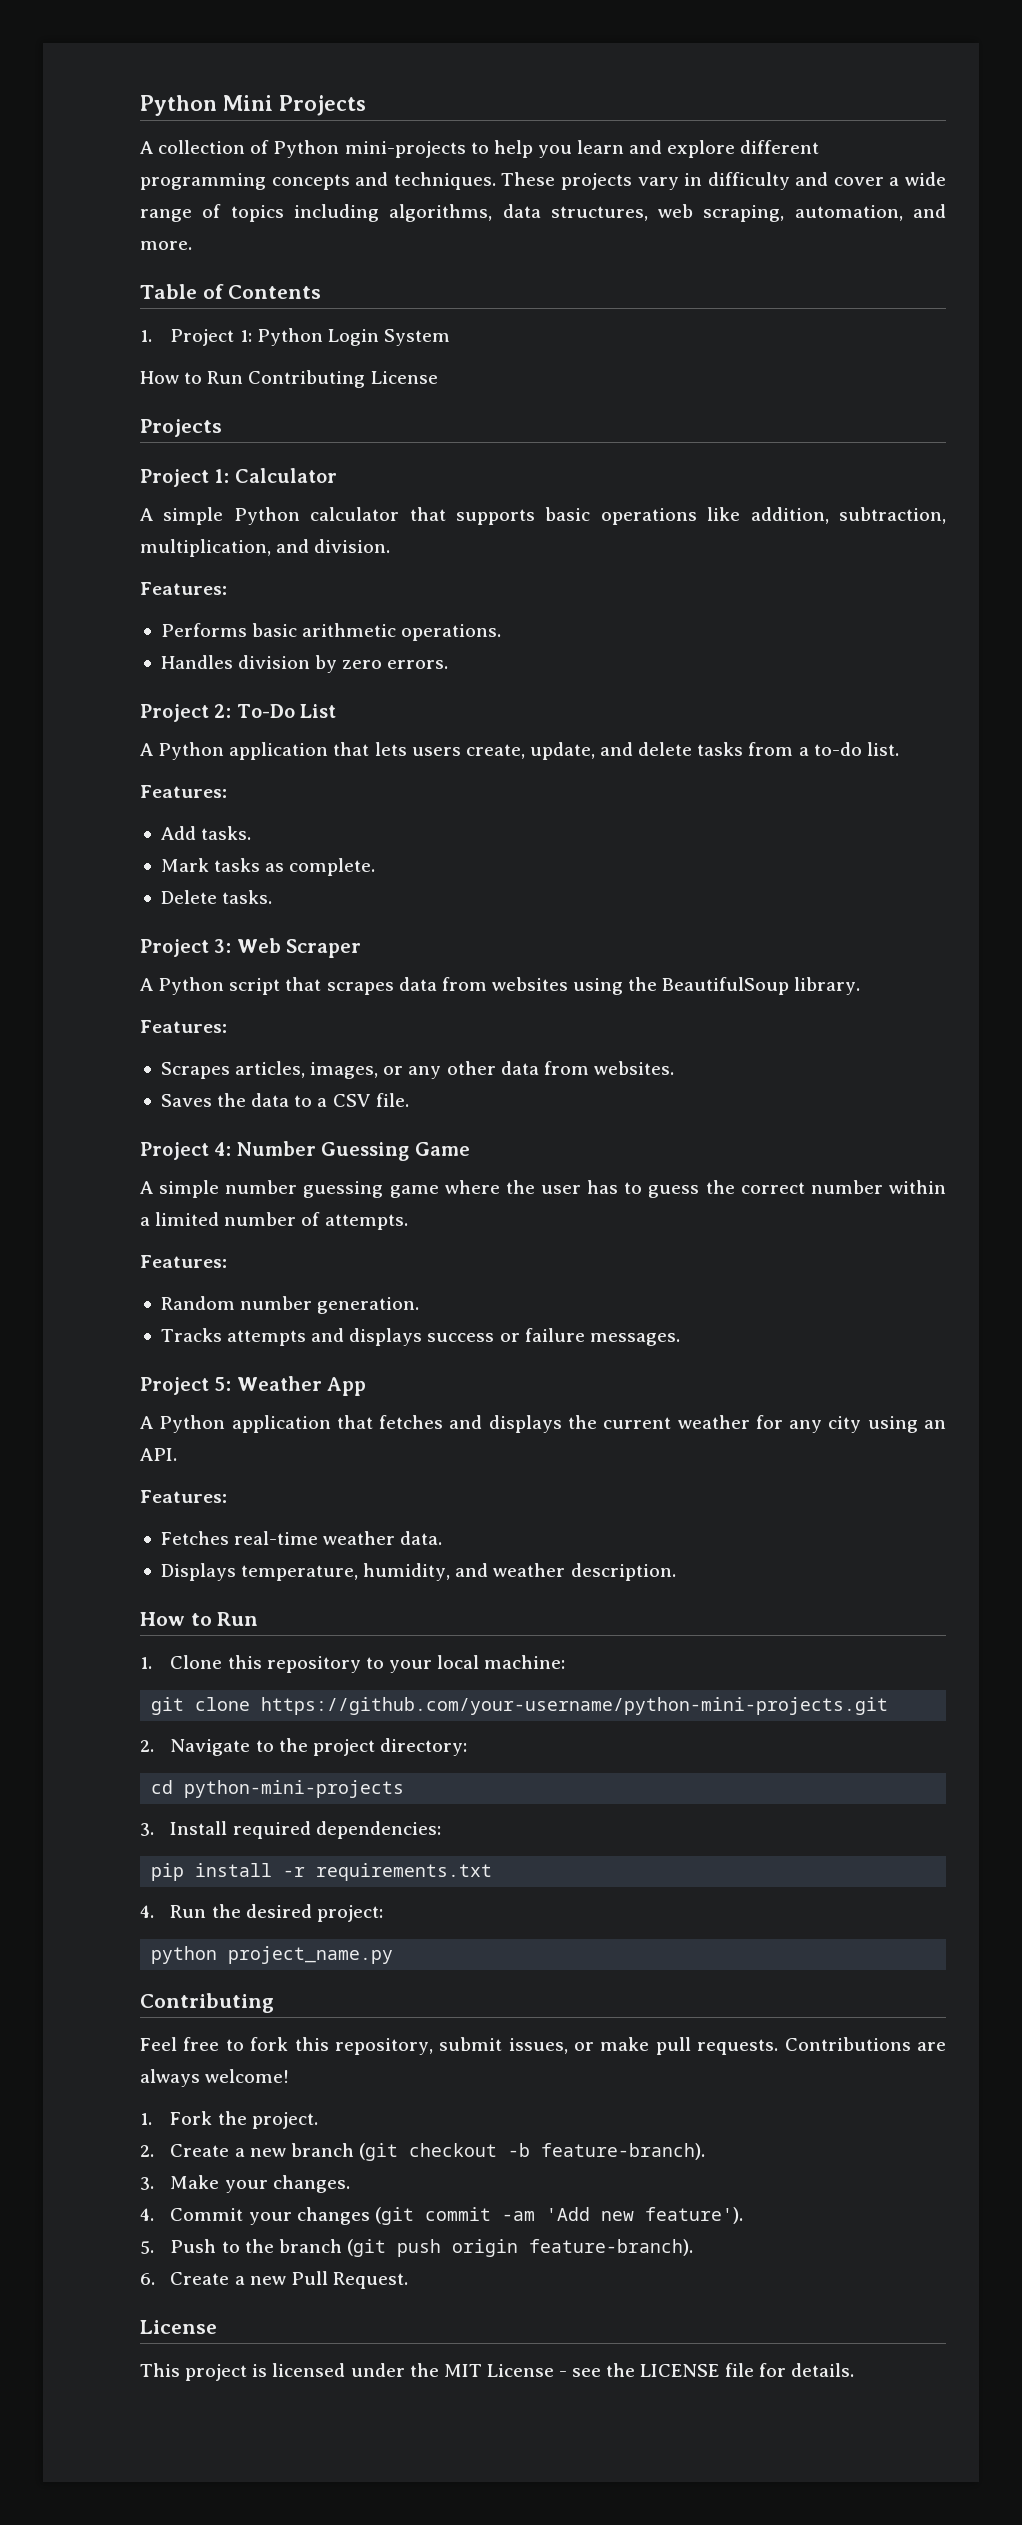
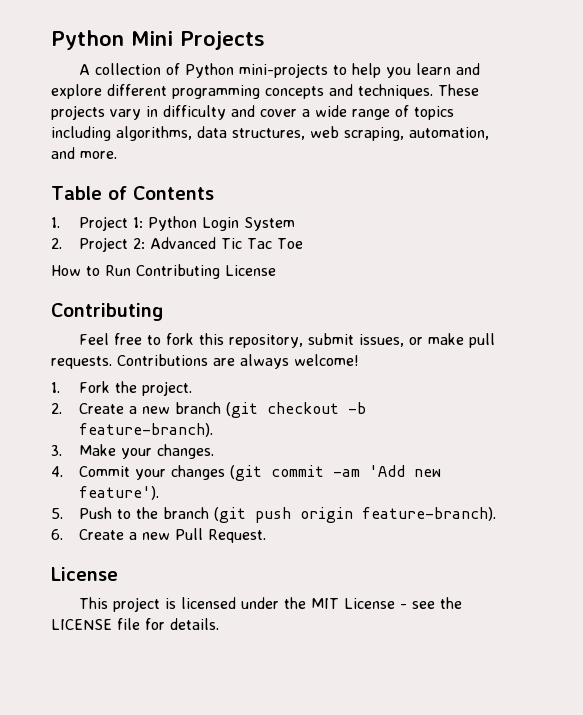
+ 2. Project 2: Advanced Tic Tac Toe
  How to Run Contributing License
- Projects
- Project 1: Calculator
- A simple Python calculator that supports basic operations like addition, subtraction, multiplication, and division.
- Features:
- Performs basic arithmetic operations.
- Handles division by zero errors.
- Project 2: To-Do List
- A Python application that lets users create, update, and delete tasks from a to-do list.
- Features:
- Add tasks.
- Mark tasks as complete.
- Delete tasks.
- Project 3: Web Scraper
- A Python script that scrapes data from websites using the BeautifulSoup library.
- Features:
- Scrapes articles, images, or any other data from websites.
- Saves the data to a CSV file.
- Project 4: Number Guessing Game
- A simple number guessing game where the user has to guess the correct number within a limited number of attempts.
- Features:
- Random number generation.
- Tracks attempts and displays success or failure messages.
- Project 5: Weather App
- A Python application that fetches and displays the current weather for any city using an API.
- Features:
- Fetches real-time weather data.
- Displays temperature, humidity, and weather description.
- How to Run
- 1. Clone this repository to your local machine:
- git clone https://github.com/your-username/python-mini-projects.git
- 2. Navigate to the project directory:
- cd python-mini-projects
- 3. Install required dependencies:
- pip install -r requirements.txt
- 4. Run the desired project:
- python project_name.py

